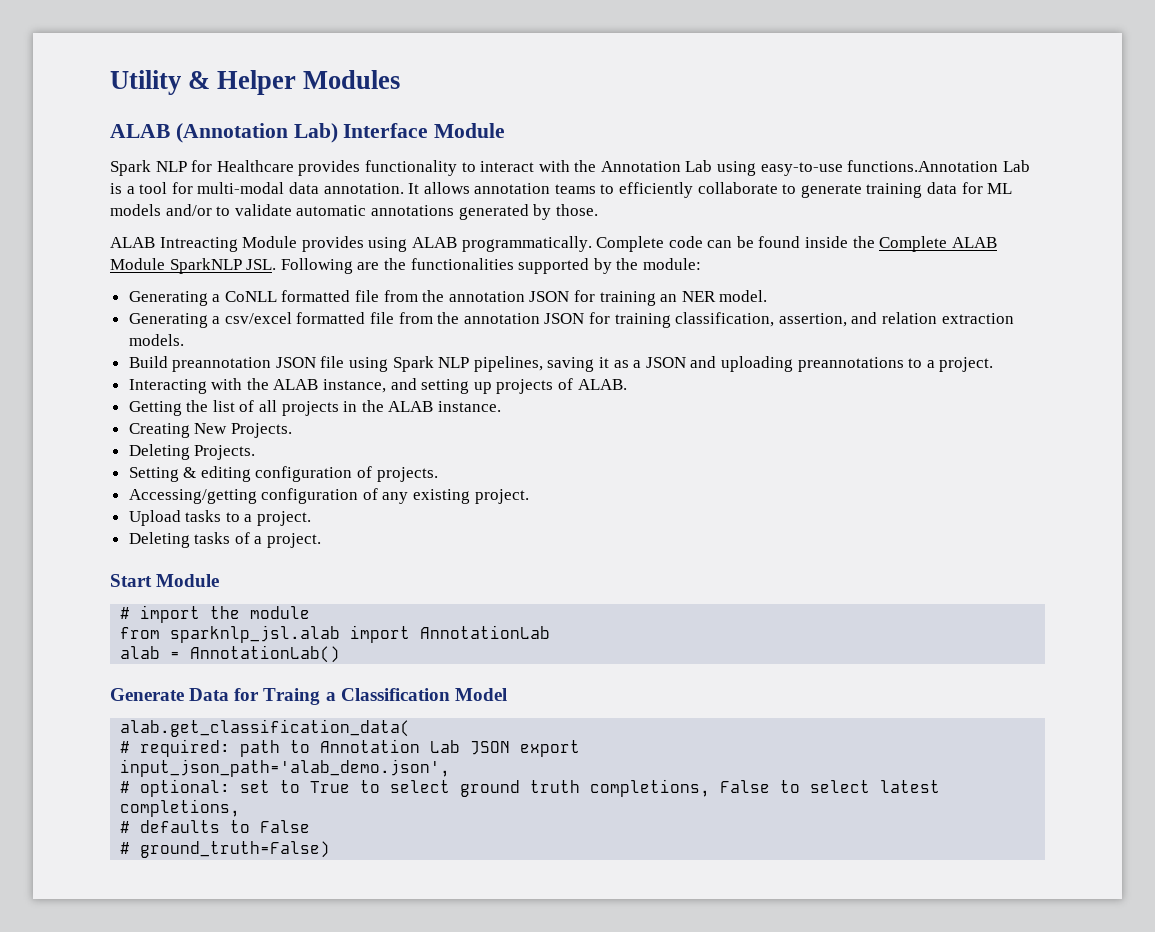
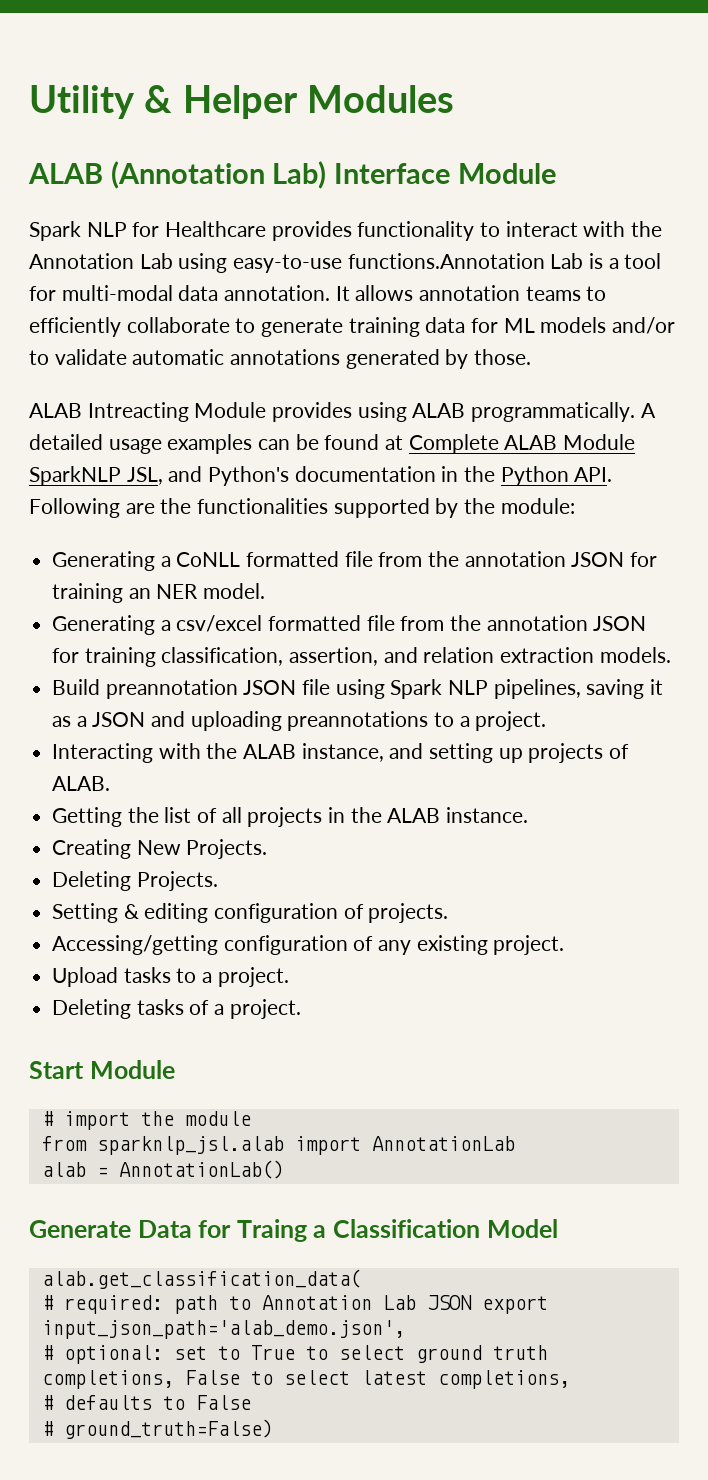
- Complete code can be found inside the Complete ALAB Module SparkNLP JSL. Following are the functionalities supported by the module:
+ A detailed usage examples can be found at Complete ALAB Module SparkNLP JSL, and Python's documentation in the Python API. Following are the functionalities supported by the module:

